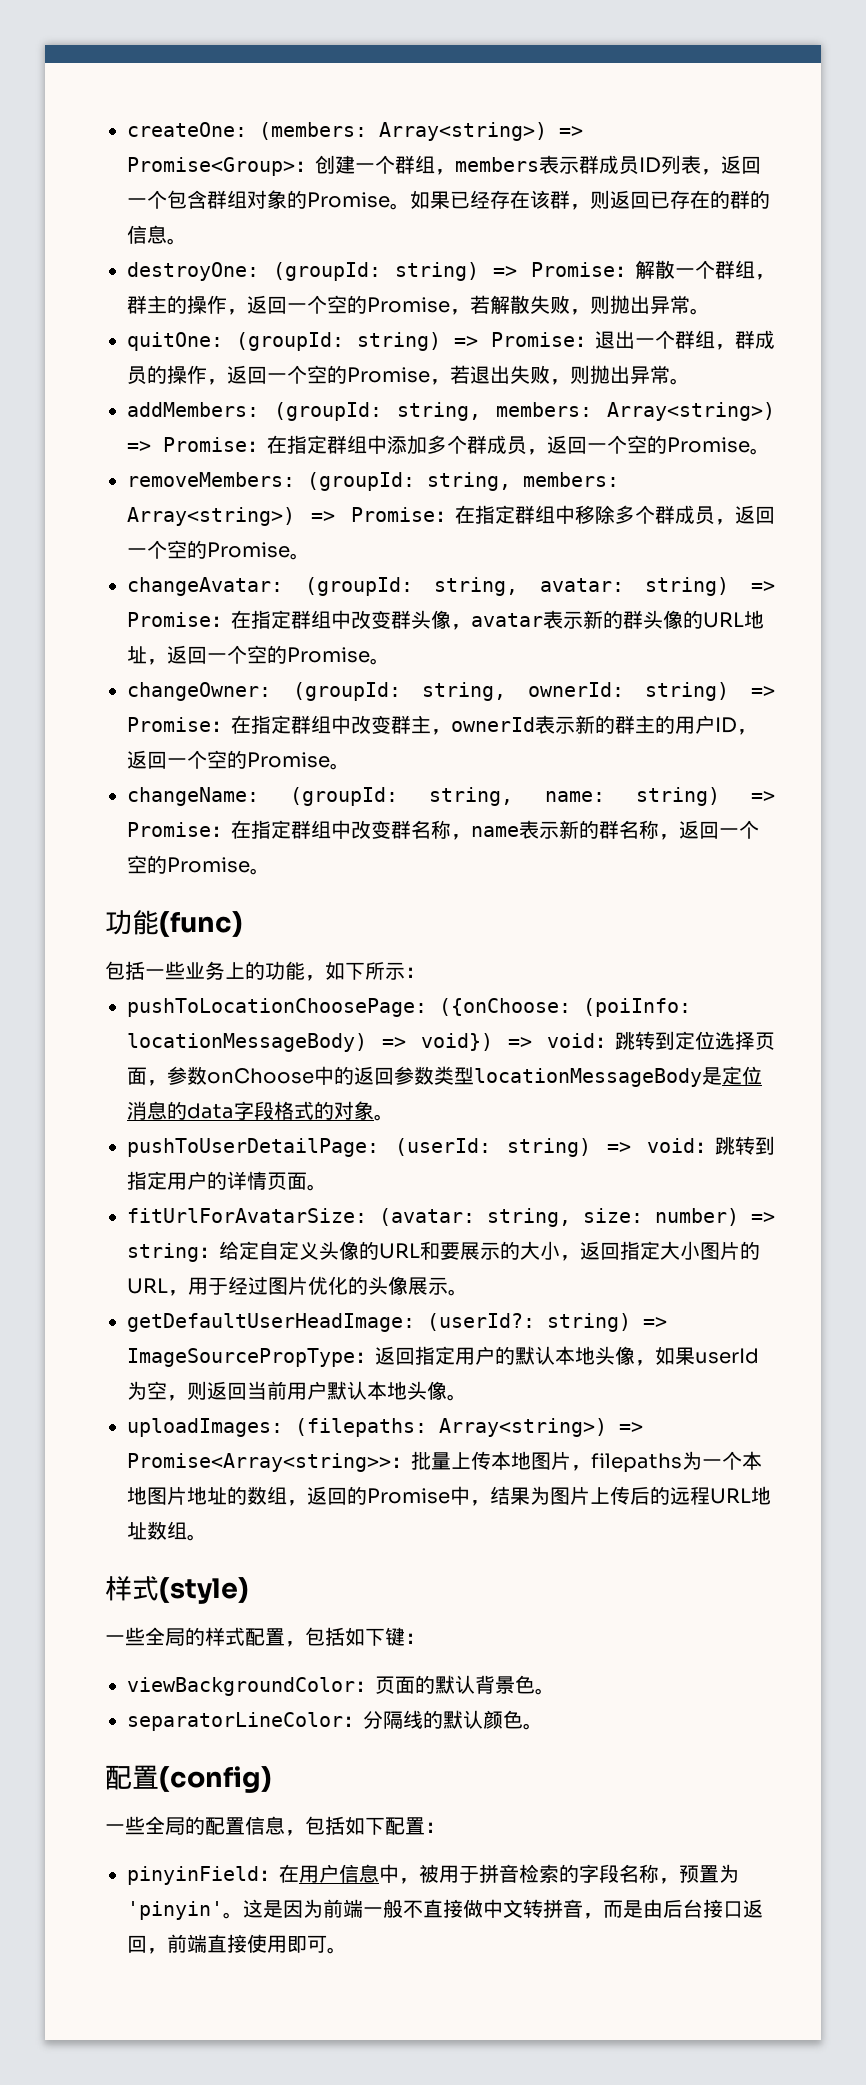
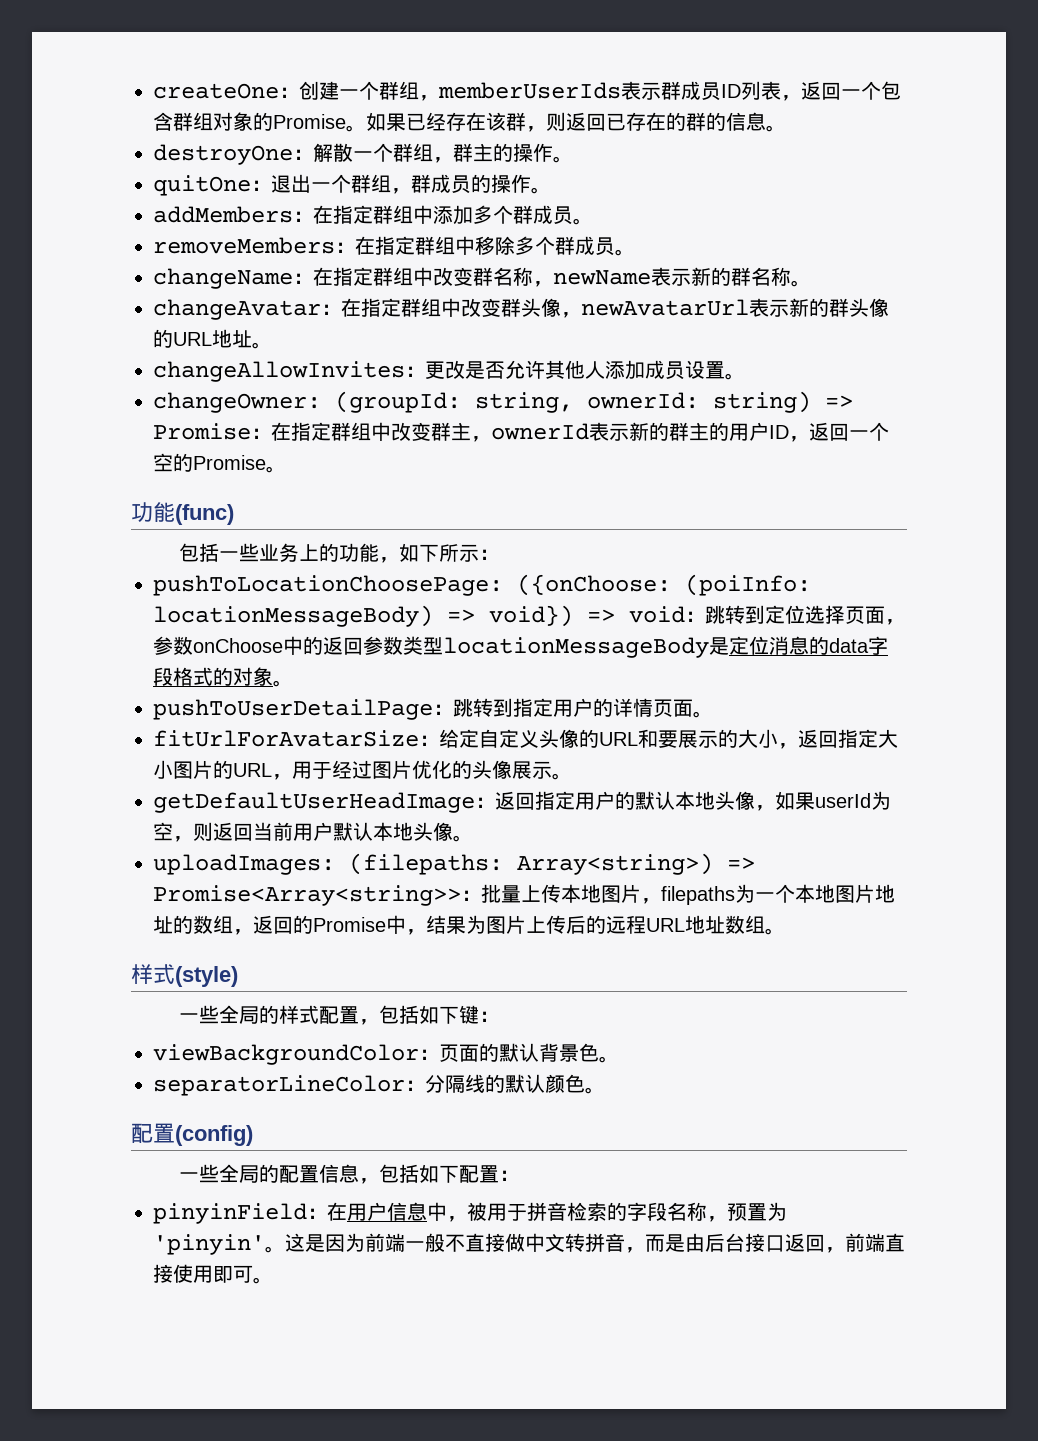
- createOne: (members: Array<string>) => Promise<Group>：创建一个群组，members表示群成员ID列表，返回一个包含群组对象的Promise。
+ createOne：创建一个群组，memberUserIds表示群成员ID列表，返回一个包含群组对象的Promise。
- destroyOne: (groupId: string) => Promise：解散一个群组，群主的操作，返回一个空的Promise，若解散失败，则抛出异常。
- quitOne: (groupId: string) => Promise：退出一个群组，群成员的操作，返回一个空的Promise，若退出失败，则抛出异常。
- addMembers: (groupId: string, members: Array<string>) => Promise：在指定群组中添加多个群成员，返回一个空的Promise。
- removeMembers: (groupId: string, members: Array<string>) => Promise：在指定群组中移除多个群成员，返回一个空的Promise。
- changeAvatar: (groupId: string, avatar: string) => Promise：在指定群组中改变群头像，avatar表示新的群头像的URL地址，返回一个空的Promise。
+ destroyOne：解散一个群组，群主的操作。
+ quitOne：退出一个群组，群成员的操作。
+ addMembers：在指定群组中添加多个群成员。
+ removeMembers：在指定群组中移除多个群成员。
+ changeName：在指定群组中改变群名称，newName表示新的群名称。
+ changeAvatar：在指定群组中改变群头像，newAvatarUrl表示新的群头像的URL地址。
+ changeAllowInvites：更改是否允许其他人添加成员设置。
- changeName: (groupId: string, name: string) => Promise：在指定群组中改变群名称，name表示新的群名称，返回一个空的Promise。
- pushToUserDetailPage: (userId: string) => void：跳转到指定用户的详情页面。
+ pushToUserDetailPage：跳转到指定用户的详情页面。
- fitUrlForAvatarSize: (avatar: string, size: number) => string：给定自定义头像的URL和要展示的大小，返回指定大小图片的URL，用于经过图片优化的头像展示。
+ fitUrlForAvatarSize：给定自定义头像的URL和要展示的大小，返回指定大小图片的URL，用于经过图片优化的头像展示。
- getDefaultUserHeadImage: (userId?: string) => ImageSourcePropType：返回指定用户的默认本地头像，如果userId为空，则返回当前用户默认本地头像。
+ getDefaultUserHeadImage：返回指定用户的默认本地头像，如果userId为空，则返回当前用户默认本地头像。

